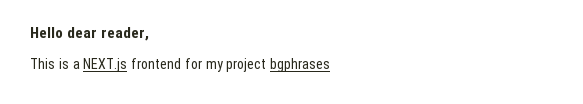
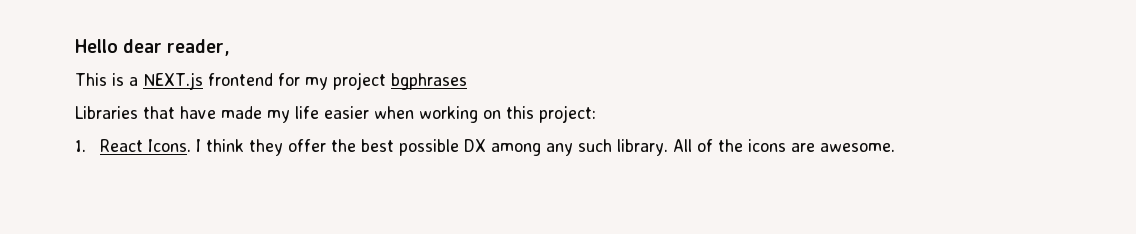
+ Libraries that have made my life easier when working on this project:
+ 1. React Icons. I think they offer the best possible DX among any such library. All of the icons are awesome.

